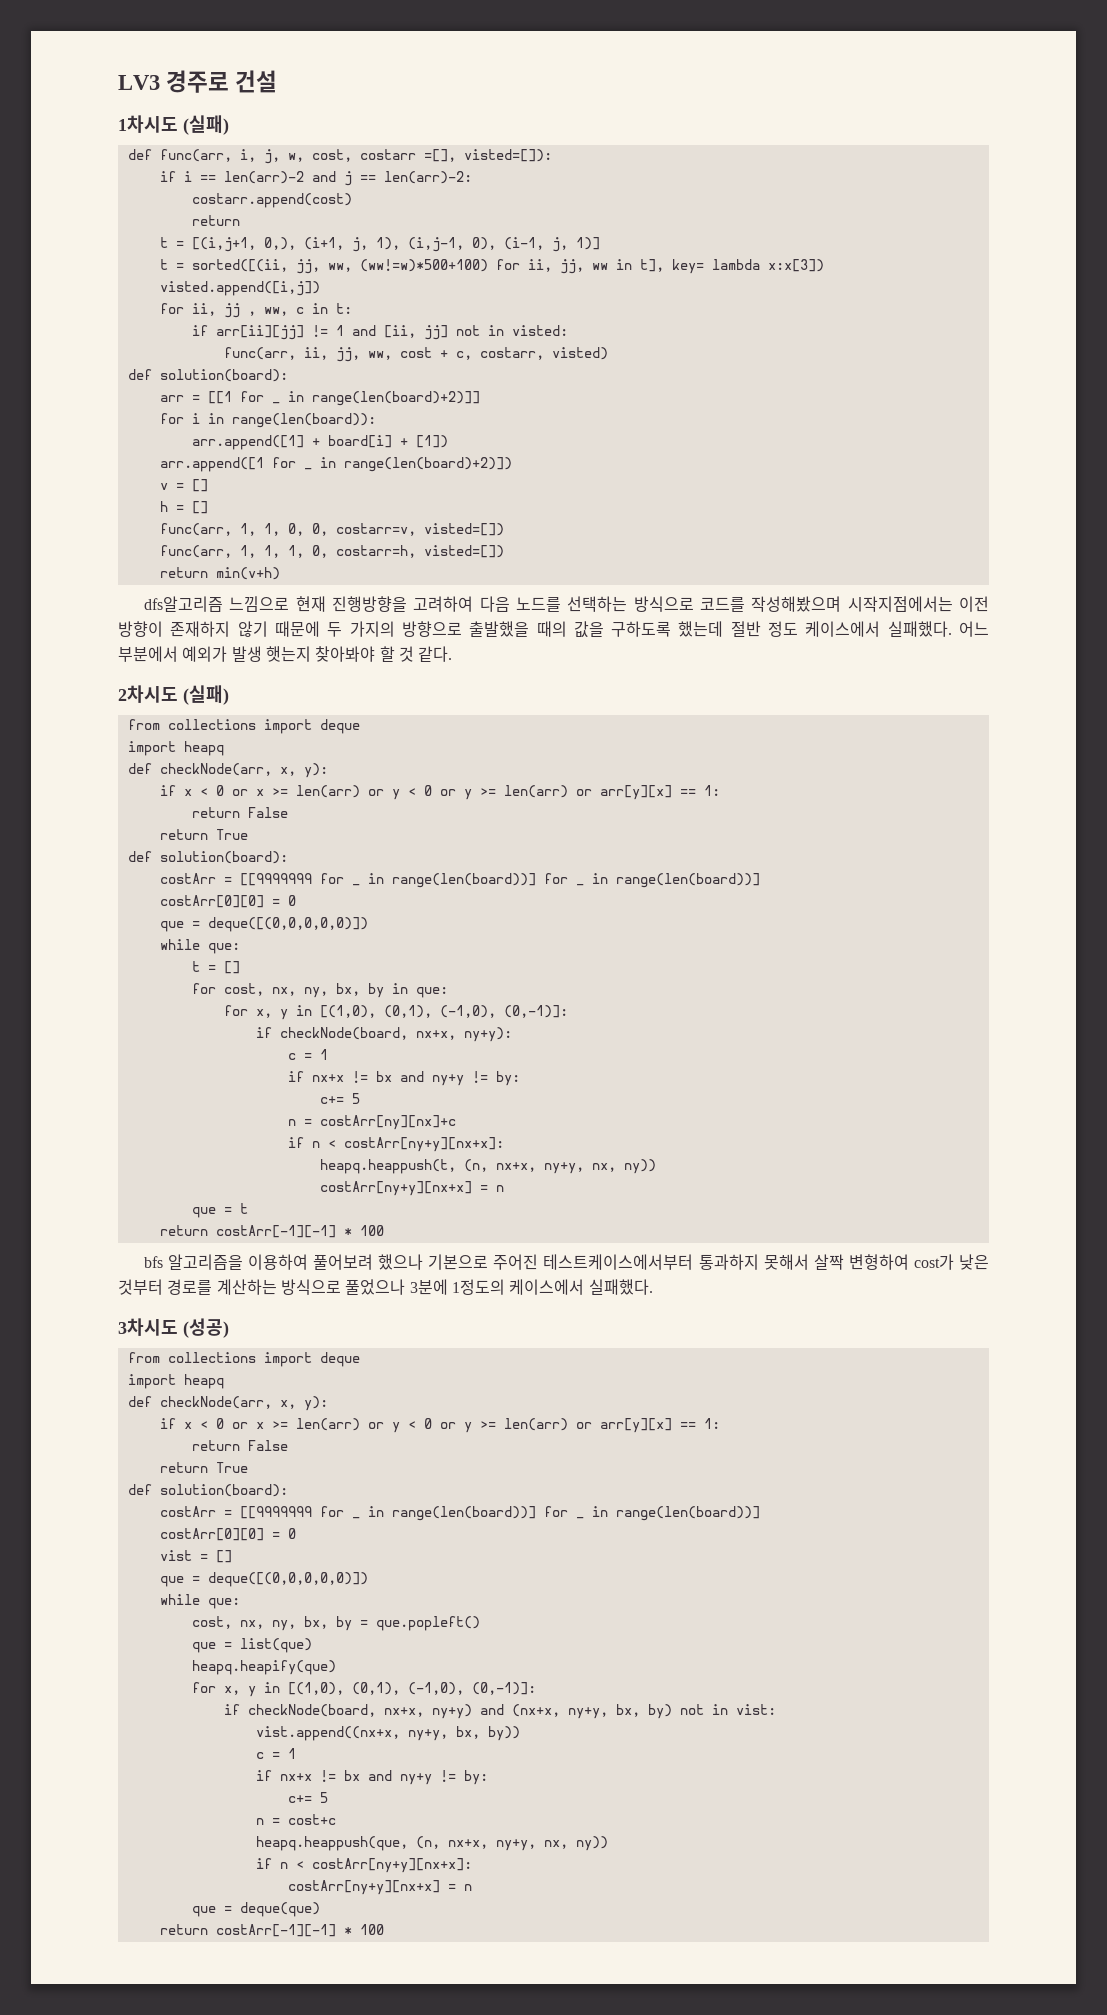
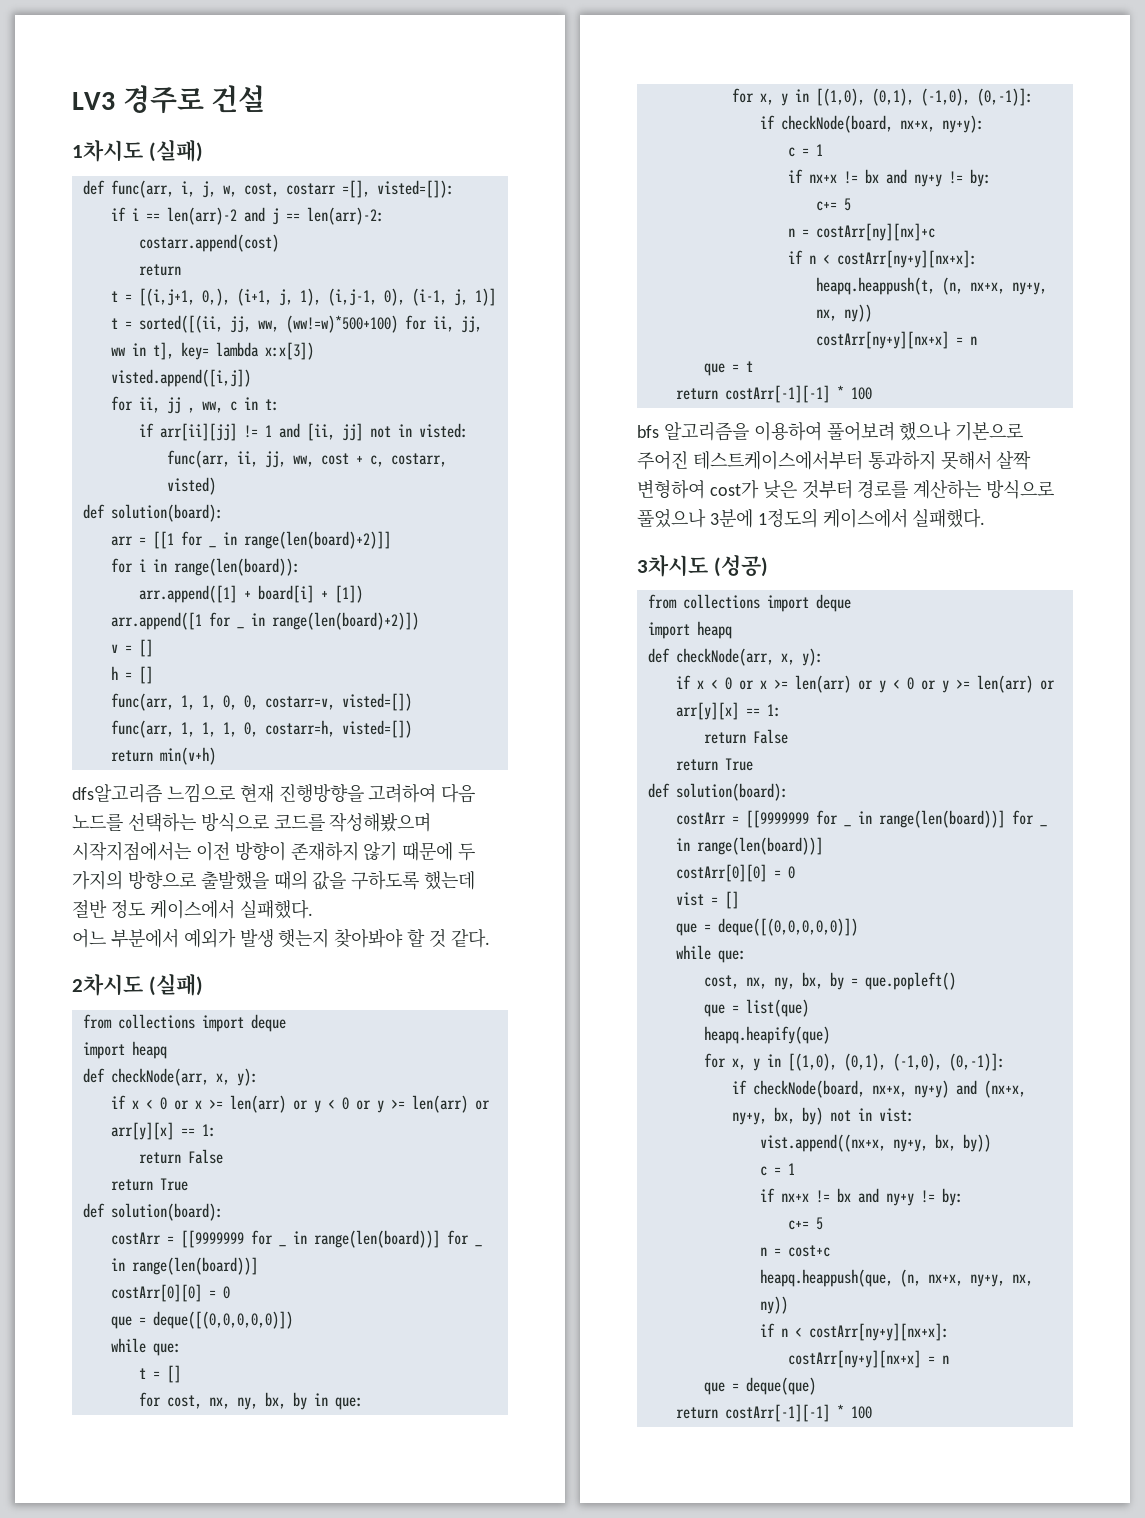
- dfs알고리즘 느낌으로 현재 진행방향을 고려하여 다음 노드를 선택하는 방식으로 코드를 작성해봤으며 시작지점에서는 이전 방향이 존재하지 않기 때문에 두 가지의 방향으로 출발했을 때의 값을 구하도록 했는데 절반 정도 케이스에서 실패했다. 어느 부분에서 예외가 발생 햇는지 찾아봐야 할 것 같다.
+ dfs알고리즘 느낌으로 현재 진행방향을 고려하여 다음 노드를 선택하는 방식으로 코드를 작성해봤으며 시작지점에서는 이전 방향이 존재하지 않기 때문에 두 가지의 방향으로 출발했을 때의 값을 구하도록 했는데 절반 정도 케이스에서 실패했다.
+ 어느 부분에서 예외가 발생 햇는지 찾아봐야 할 것 같다.

